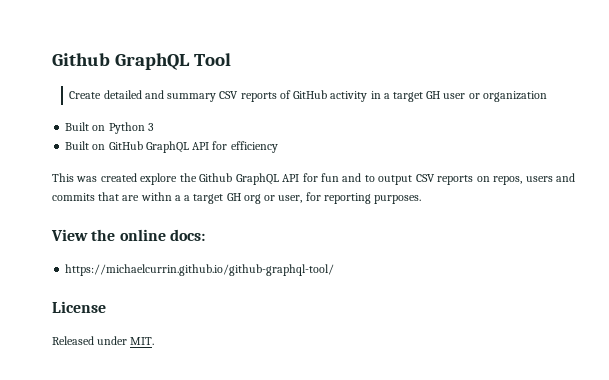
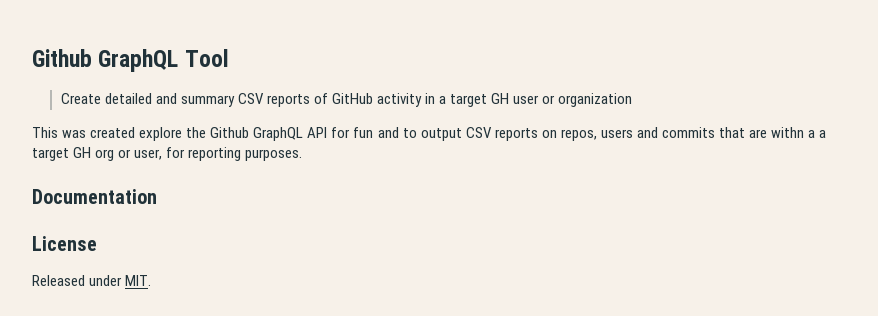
- Built on Python 3
- Built on GitHub GraphQL API for efficiency
- View the online docs:
- https://michaelcurrin.github.io/github-graphql-tool/
+ Documentation

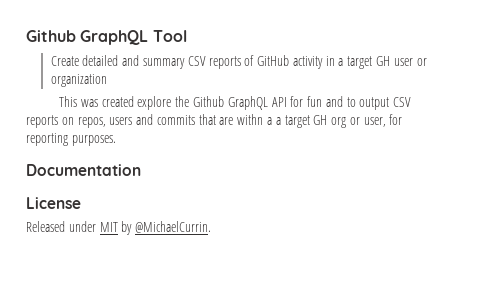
- Released under MIT.
+ Released under MIT by @MichaelCurrin.

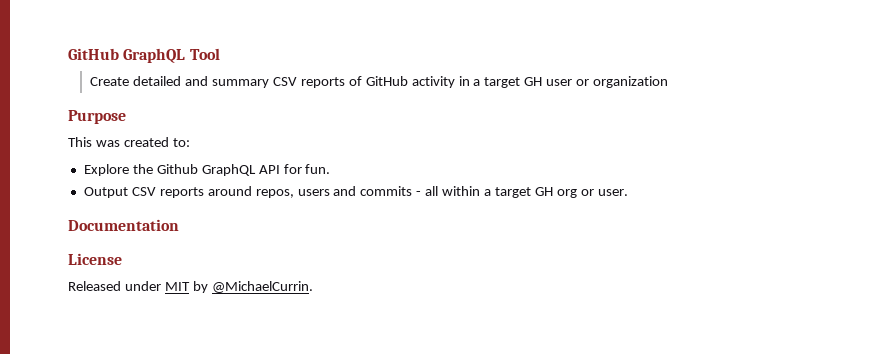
- Github GraphQL Tool
+ GitHub GraphQL Tool
+ Purpose
- This was created explore the Github GraphQL API for fun and to output CSV reports on repos, users and commits that are withn a a target GH org or user, for reporting purposes.
+ This was created to:
+ Explore the Github GraphQL API for fun.
+ Output CSV reports around repos, users and commits - all within a target GH org or user.

